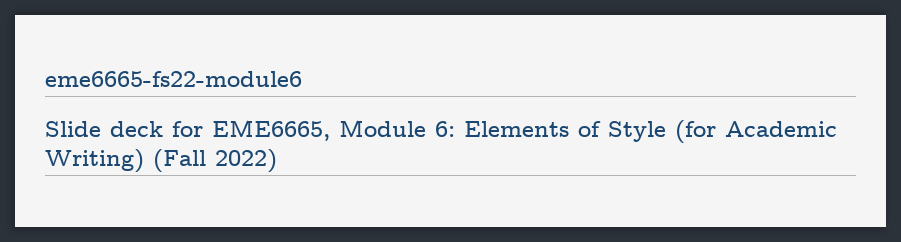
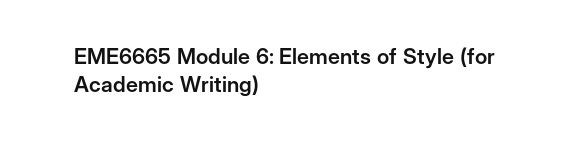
- eme6665-fs22-module6
- Slide deck for EME6665, Module 6: Elements of Style (for Academic Writing) (Fall 2022)
+ EME6665 Module 6: Elements of Style (for Academic Writing)

